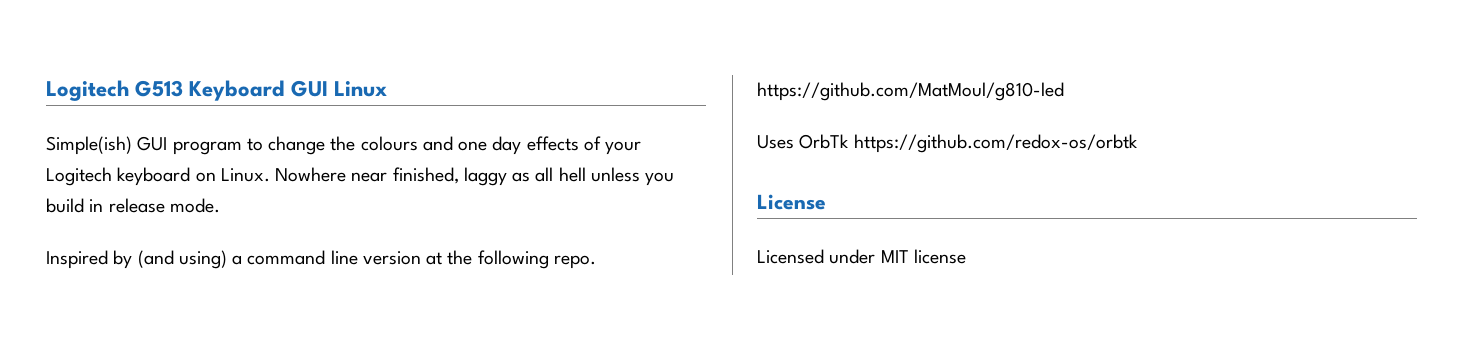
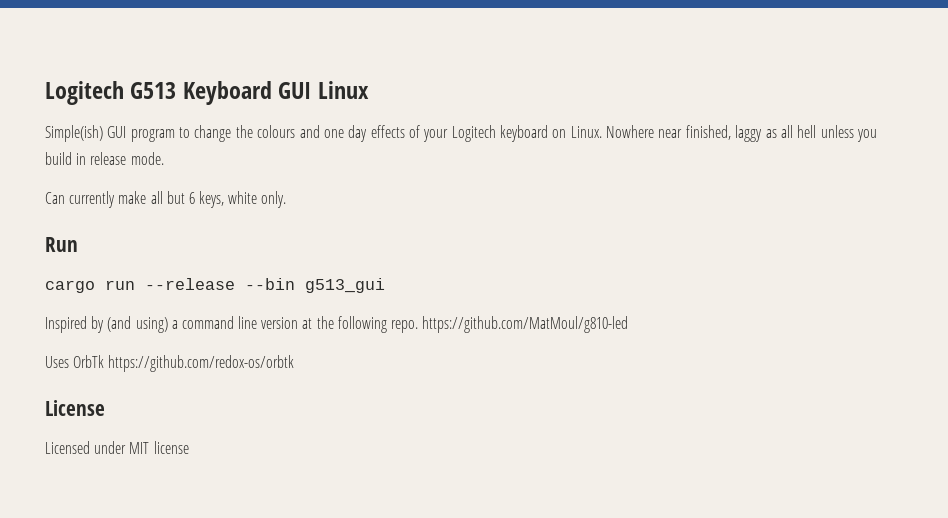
+ Can currently make all but 6 keys, white only.
+ Run
+ cargo run --release --bin g513_gui

